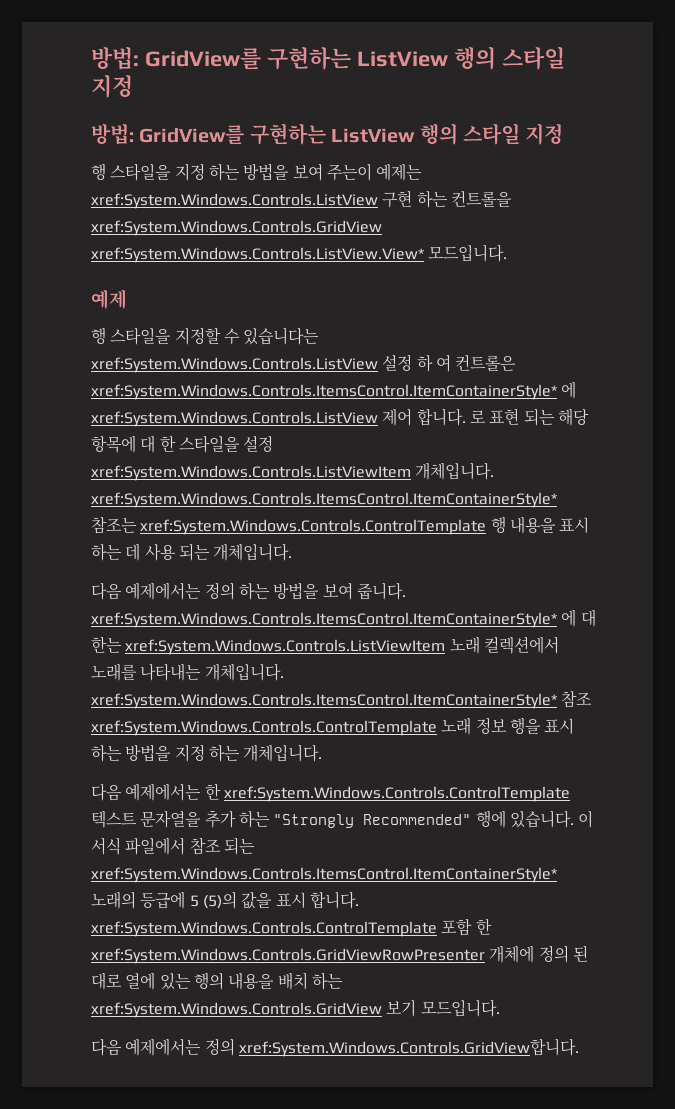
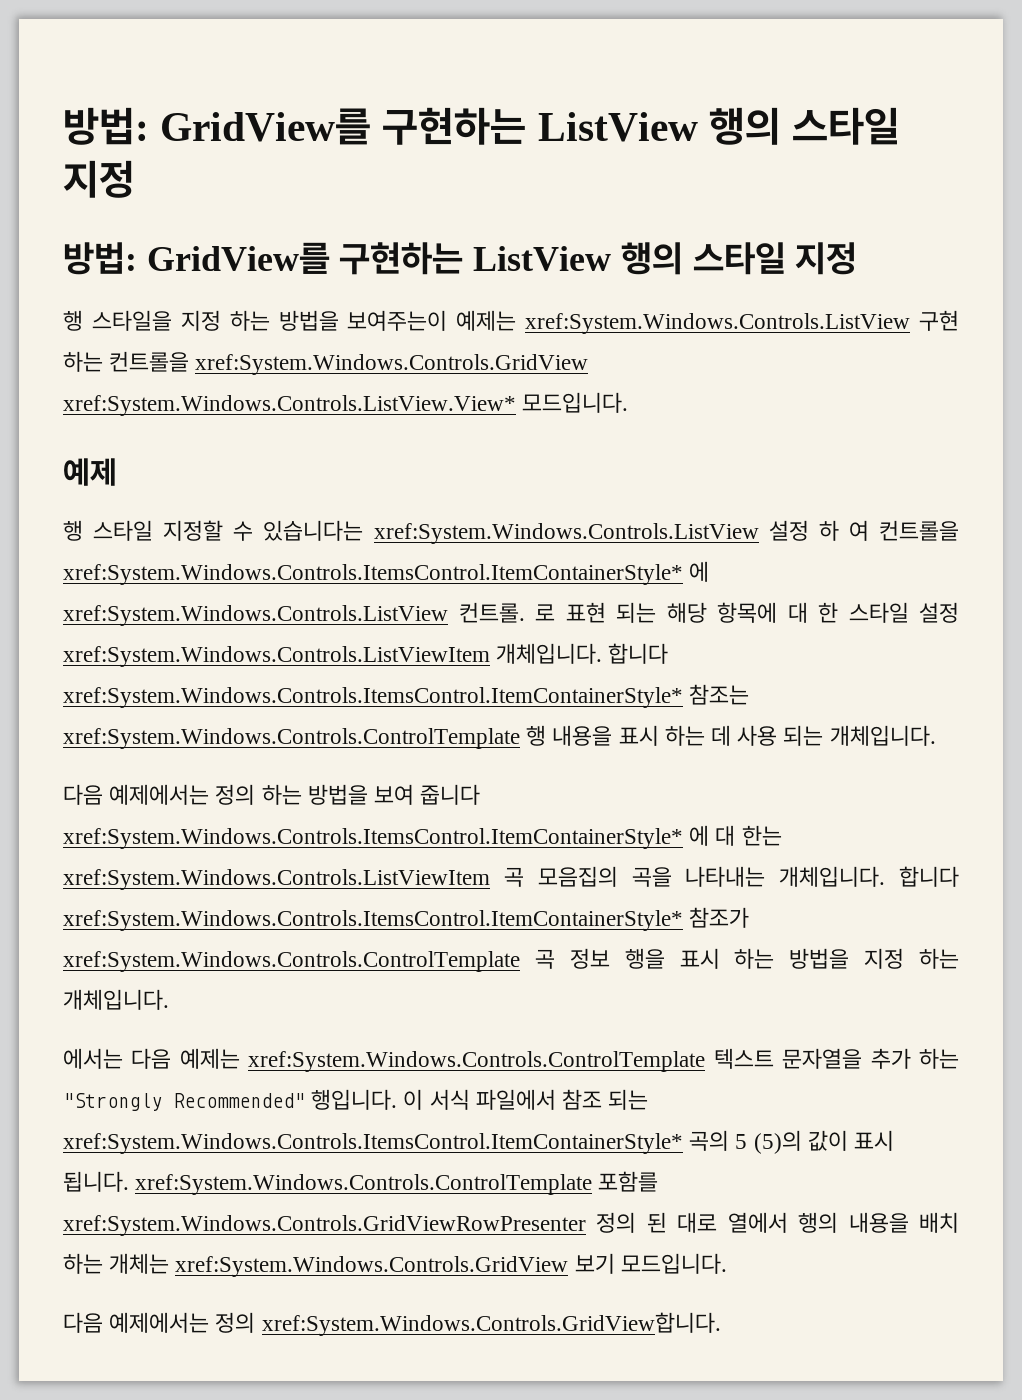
- 행 스타일을 지정 하는 방법을 보여 주는이 예제는 xref:System.Windows.Controls.ListView 구현 하는 컨트롤을 xref:System.Windows.Controls.GridView xref:System.Windows.Controls.ListView.View* 모드입니다.
+ 행 스타일을 지정 하는 방법을 보여주는이 예제는 xref:System.Windows.Controls.ListView 구현 하는 컨트롤을 xref:System.Windows.Controls.GridView xref:System.Windows.Controls.ListView.View* 모드입니다.
- 행 스타일을 지정할 수 있습니다는 xref:System.Windows.Controls.ListView 설정 하 여 컨트롤은 xref:System.Windows.Controls.ItemsControl.ItemContainerStyle* 에 xref:System.Windows.Controls.ListView 제어 합니다.
+ 행 스타일 지정할 수 있습니다는 xref:System.Windows.Controls.ListView 설정 하 여 컨트롤을 xref:System.Windows.Controls.ItemsControl.ItemContainerStyle* 에 xref:System.Windows.Controls.ListView 컨트롤.
- 로 표현 되는 해당 항목에 대 한 스타일을 설정 xref:System.Windows.Controls.ListViewItem 개체입니다. xref:System.Windows.Controls.ItemsControl.ItemContainerStyle* 참조는 xref:System.Windows.Controls.ControlTemplate 행 내용을 표시 하는 데 사용 되는 개체입니다.
+ 로 표현 되는 해당 항목에 대 한 스타일 설정 xref:System.Windows.Controls.ListViewItem 개체입니다. 합니다 xref:System.Windows.Controls.ItemsControl.ItemContainerStyle* 참조는 xref:System.Windows.Controls.ControlTemplate 행 내용을 표시 하는 데 사용 되는 개체입니다.
- 다음 예제에서는 정의 하는 방법을 보여 줍니다. xref:System.Windows.Controls.ItemsControl.ItemContainerStyle* 에 대 한는 xref:System.Windows.Controls.ListViewItem 노래 컬렉션에서 노래를 나타내는 개체입니다. xref:System.Windows.Controls.ItemsControl.ItemContainerStyle* 참조 xref:System.Windows.Controls.ControlTemplate 노래 정보 행을 표시 하는 방법을 지정 하는 개체입니다.
+ 다음 예제에서는 정의 하는 방법을 보여 줍니다 xref:System.Windows.Controls.ItemsControl.ItemContainerStyle* 에 대 한는 xref:System.Windows.Controls.ListViewItem 곡 모음집의 곡을 나타내는 개체입니다. 합니다 xref:System.Windows.Controls.ItemsControl.ItemContainerStyle* 참조가 xref:System.Windows.Controls.ControlTemplate 곡 정보 행을 표시 하는 방법을 지정 하는 개체입니다.
- 다음 예제에서는 한 xref:System.Windows.Controls.ControlTemplate 텍스트 문자열을 추가 하는 "Strongly Recommended" 행에 있습니다.
+ 에서는 다음 예제는 xref:System.Windows.Controls.ControlTemplate 텍스트 문자열을 추가 하는 "Strongly Recommended" 행입니다.
- 이 서식 파일에서 참조 되는 xref:System.Windows.Controls.ItemsControl.ItemContainerStyle* 노래의 등급에 5 (5)의 값을 표시 합니다. xref:System.Windows.Controls.ControlTemplate 포함 한 xref:System.Windows.Controls.GridViewRowPresenter 개체에 정의 된 대로 열에 있는 행의 내용을 배치 하는 xref:System.Windows.Controls.GridView 보기 모드입니다.
+ 이 서식 파일에서 참조 되는 xref:System.Windows.Controls.ItemsControl.ItemContainerStyle* 곡의 5 (5)의 값이 표시 됩니다. xref:System.Windows.Controls.ControlTemplate 포함를 xref:System.Windows.Controls.GridViewRowPresenter 정의 된 대로 열에서 행의 내용을 배치 하는 개체는 xref:System.Windows.Controls.GridView 보기 모드입니다.

